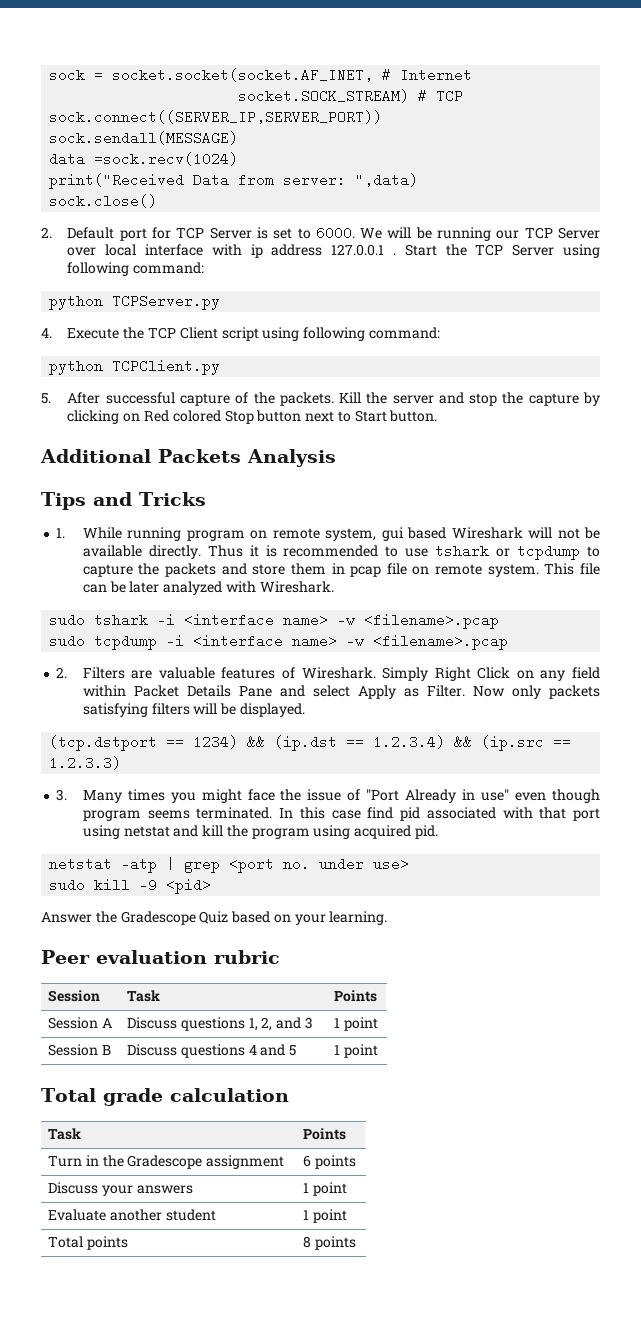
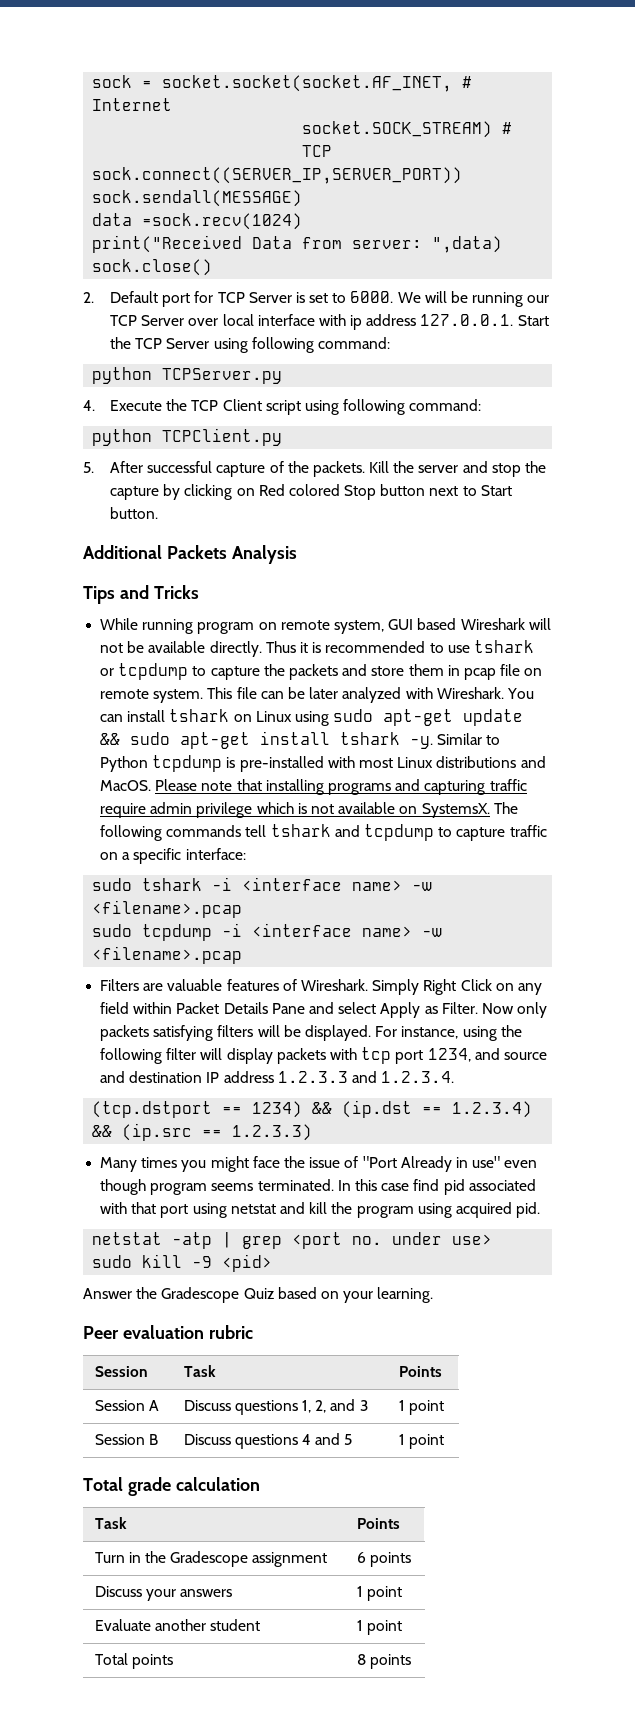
- We will be running our TCP Server over local interface with ip address 127.0.0.1 . Start the TCP Server using following command:
+ We will be running our TCP Server over local interface with ip address 127.0.0.1. Start the TCP Server using following command:
- 1. While running program on remote system, gui based Wireshark will not be available directly.
+ While running program on remote system, GUI based Wireshark will not be available directly.
+ You can install tshark on Linux using sudo apt-get update && sudo apt-get install tshark -y. Similar to Python tcpdump is pre-installed with most Linux distributions and MacOS. Please note that installing programs and capturing traffic require admin privilege which is not available on SystemsX. The following commands tell tshark and tcpdump to capture traffic on a specific interface:
- 2. Filters are valuable features of Wireshark.
+ Filters are valuable features of Wireshark.
+ For instance, using the following filter will display packets with tcp port 1234, and source and destination IP address 1.2.3.3 and 1.2.3.4.
- 3. Many times you might face the issue of "Port Already in use" even though program seems terminated.
+ Many times you might face the issue of "Port Already in use" even though program seems terminated.

